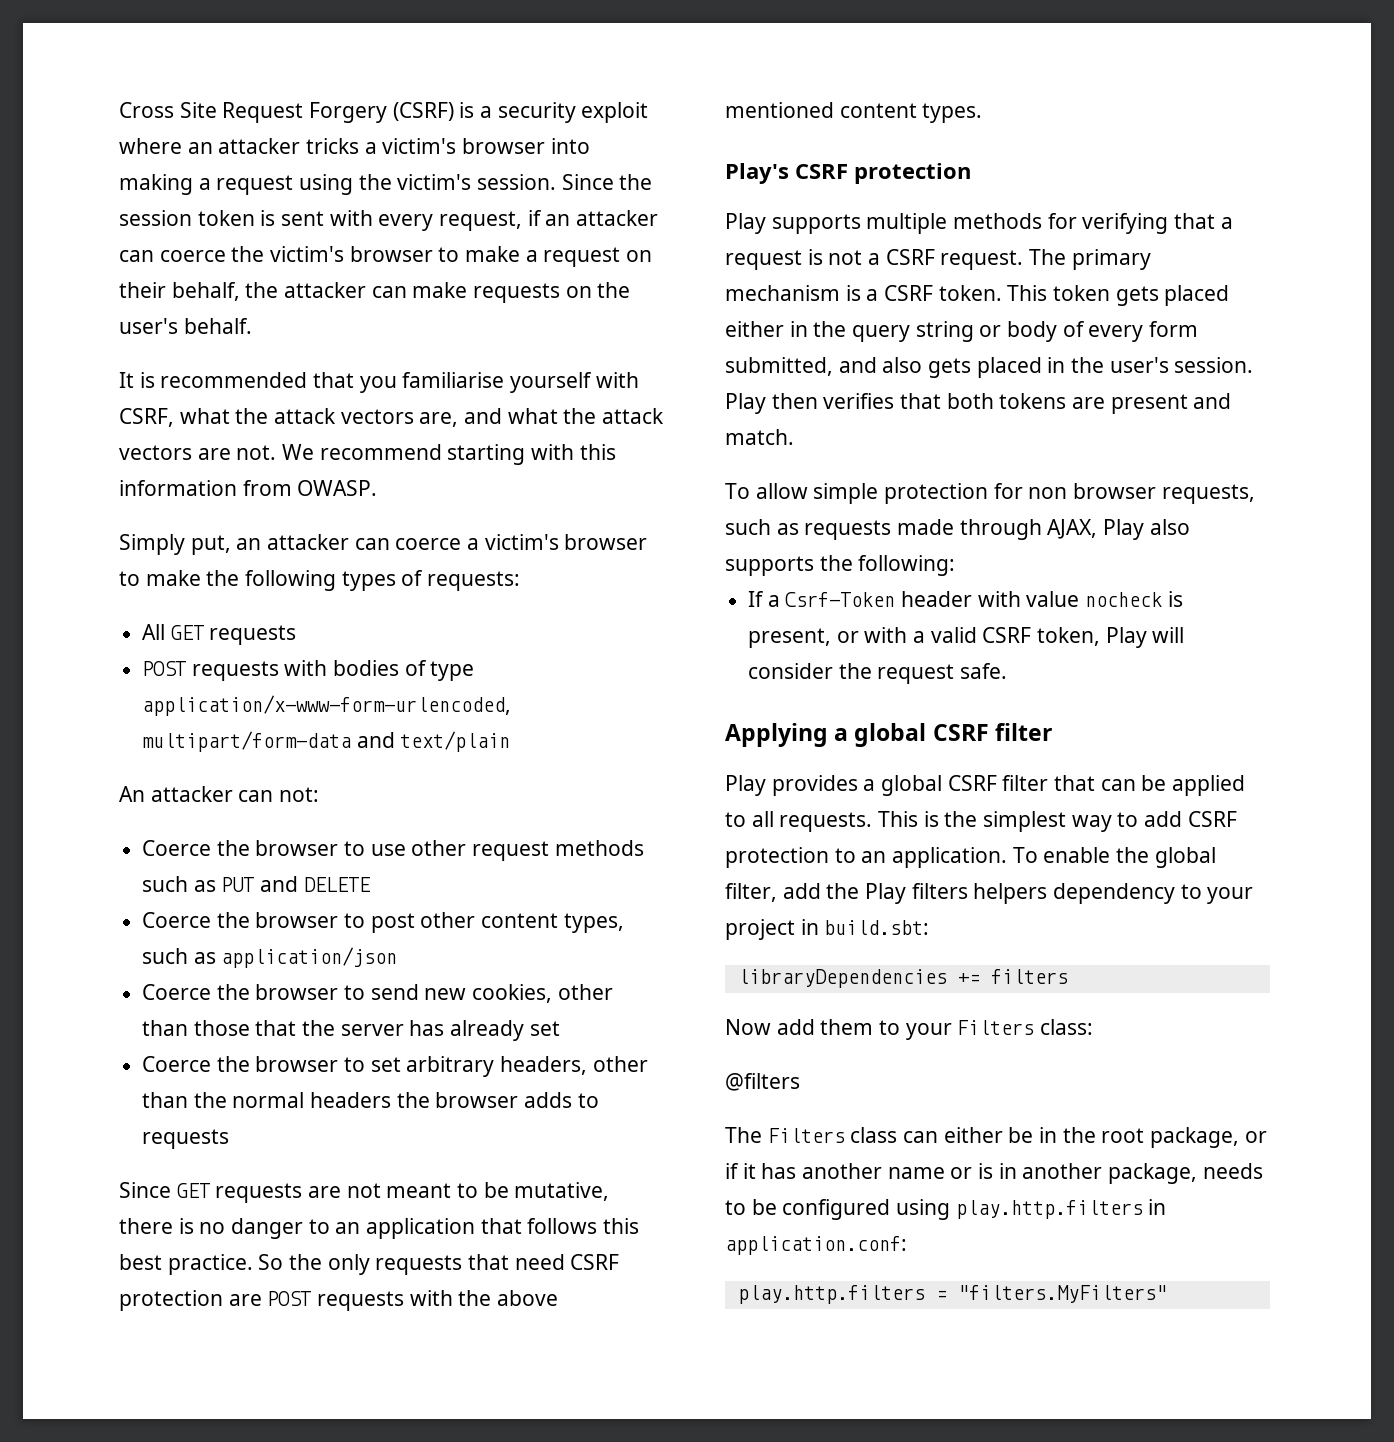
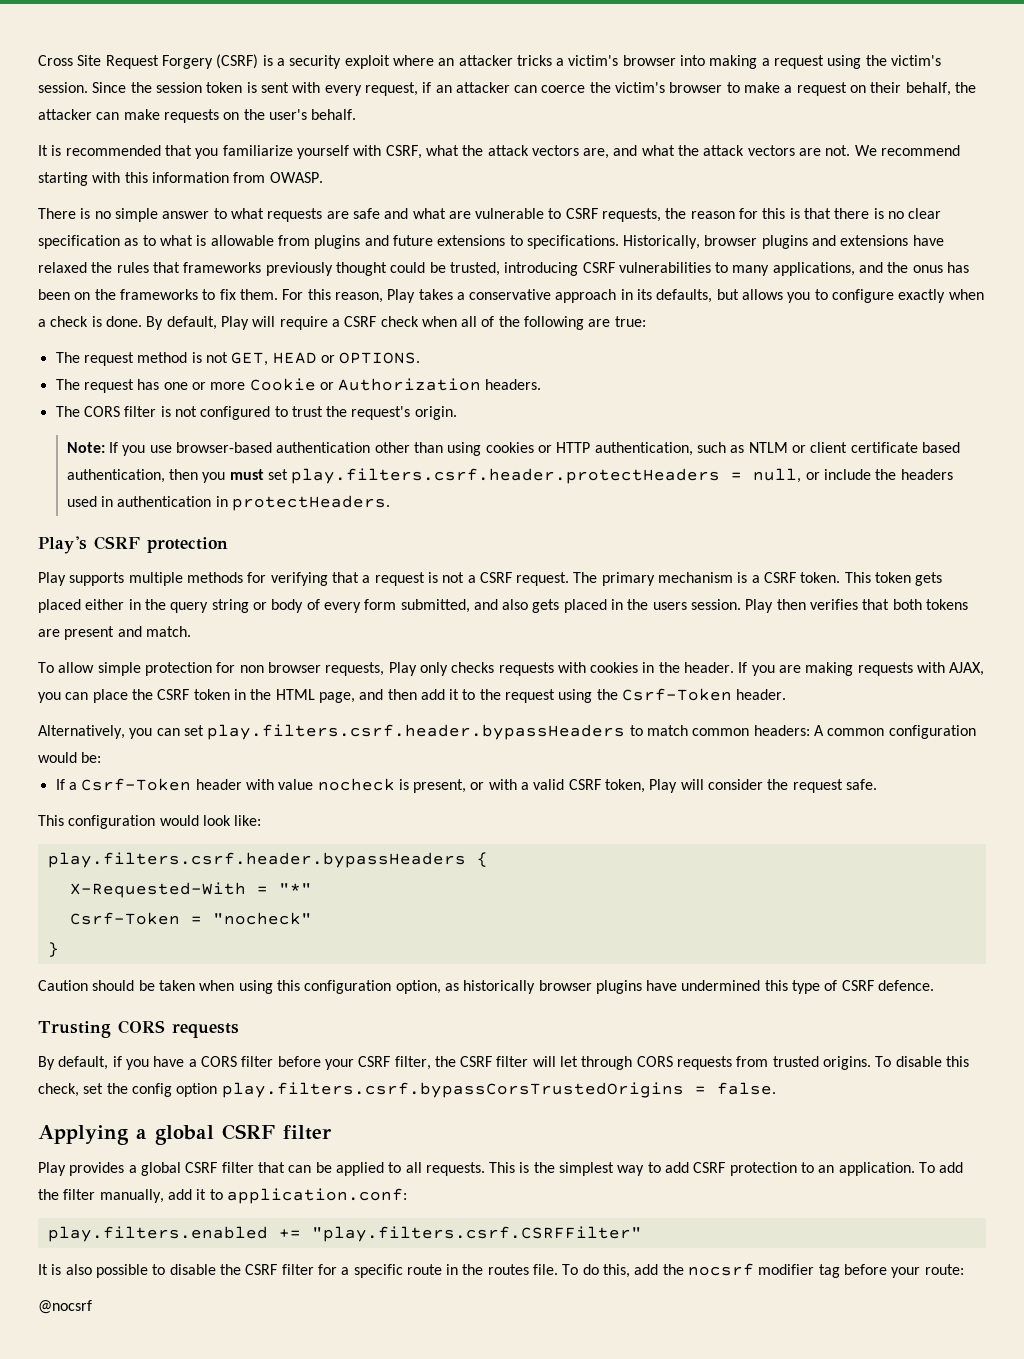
- It is recommended that you familiarise yourself with CSRF, what the attack vectors are, and what the attack vectors are not.
+ It is recommended that you familiarize yourself with CSRF, what the attack vectors are, and what the attack vectors are not.
- Simply put, an attacker can coerce a victim's browser to make the following types of requests:
- All GET requests
- POST requests with bodies of type application/x-www-form-urlencoded, multipart/form-data and text/plain
- An attacker can not:
- Coerce the browser to use other request methods such as PUT and DELETE
- Coerce the browser to post other content types, such as application/json
- Coerce the browser to send new cookies, other than those that the server has already set
- Coerce the browser to set arbitrary headers, other than the normal headers the browser adds to requests
- Since GET requests are not meant to be mutative, there is no danger to an application that follows this best practice. So the only requests that need CSRF protection are POST requests with the above mentioned content types.
+ There is no simple answer to what requests are safe and what are vulnerable to CSRF requests, the reason for this is that there is no clear specification as to what is allowable from plugins and future extensions to specifications. Historically, browser plugins and extensions have relaxed the rules that frameworks previously thought could be trusted, introducing CSRF vulnerabilities to many applications, and the onus has been on the frameworks to fix them. For this reason, Play takes a conservative approach in its defaults, but allows you to configure exactly when a check is done. By default, Play will require a CSRF check when all of the following are true:
+ The request method is not GET, HEAD or OPTIONS.
+ The request has one or more Cookie or Authorization headers.
+ The CORS filter is not configured to trust the request's origin.
+ Note: If you use browser-based authentication other than using cookies or HTTP authentication, such as NTLM or client certificate based authentication, then you must set play.filters.csrf.header.protectHeaders = null, or include the headers used in authentication in protectHeaders.
- This token gets placed either in the query string or body of every form submitted, and also gets placed in the user's session.
+ This token gets placed either in the query string or body of every form submitted, and also gets placed in the users session.
- To allow simple protection for non browser requests, such as requests made through AJAX, Play also supports the following:
+ To allow simple protection for non browser requests, Play only checks requests with cookies in the header. If you are making requests with AJAX, you can place the CSRF token in the HTML page, and then add it to the request using the Csrf-Token header.
+ Alternatively, you can set play.filters.csrf.header.bypassHeaders to match common headers: A common configuration would be:
+ This configuration would look like:
+ play.filters.csrf.header.bypassHeaders {
+ X-Requested-With = "*"
+ Csrf-Token = "nocheck"
+ }
+ Caution should be taken when using this configuration option, as historically browser plugins have undermined this type of CSRF defence.
+ Trusting CORS requests
+ By default, if you have a CORS filter before your CSRF filter, the CSRF filter will let through CORS requests from trusted origins. To disable this check, set the config option play.filters.csrf.bypassCorsTrustedOrigins = false.
- To enable the global filter, add the Play filters helpers dependency to your project in build.sbt:
- libraryDependencies += filters
- Now add them to your Filters class:
- @filters
- The Filters class can either be in the root package, or if it has another name or is in another package, needs to be configured using play.http.filters in application.conf:
- play.http.filters = "filters.MyFilters"
+ To add the filter manually, add it to application.conf:
+ play.filters.enabled += "play.filters.csrf.CSRFFilter"
+ It is also possible to disable the CSRF filter for a specific route in the routes file. To do this, add the nocsrf modifier tag before your route:
+ @nocsrf

